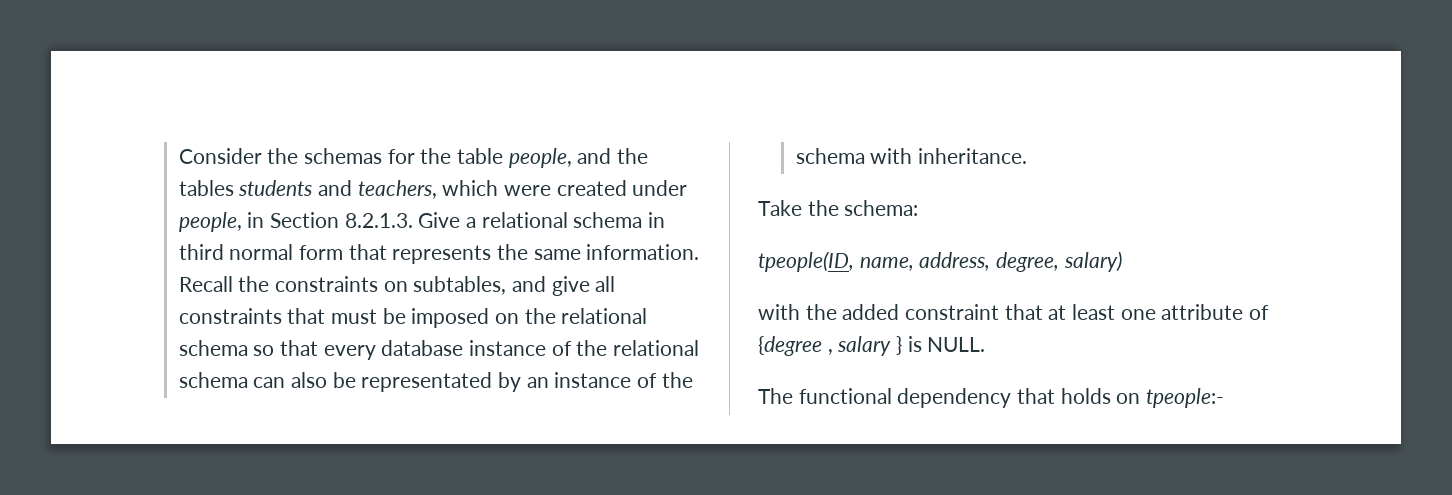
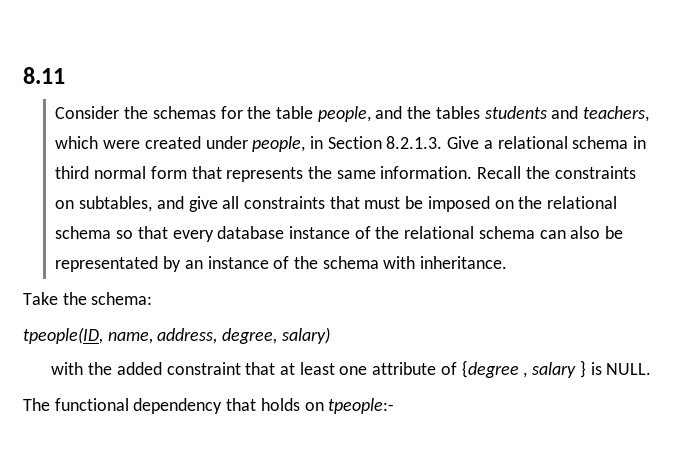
+ 8.11

